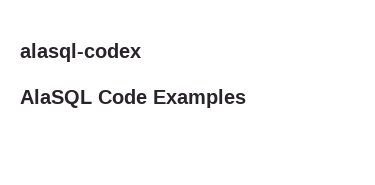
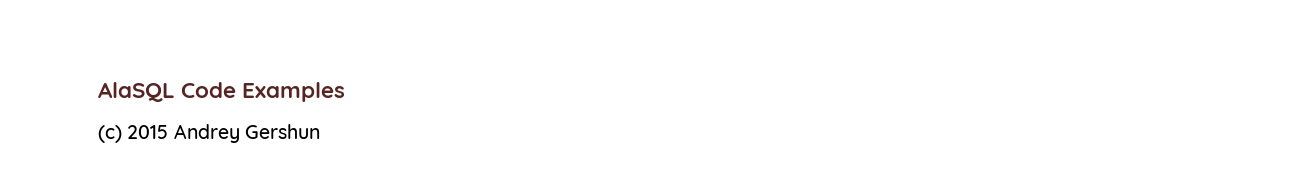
- alasql-codex
+ (c) 2015 Andrey Gershun

